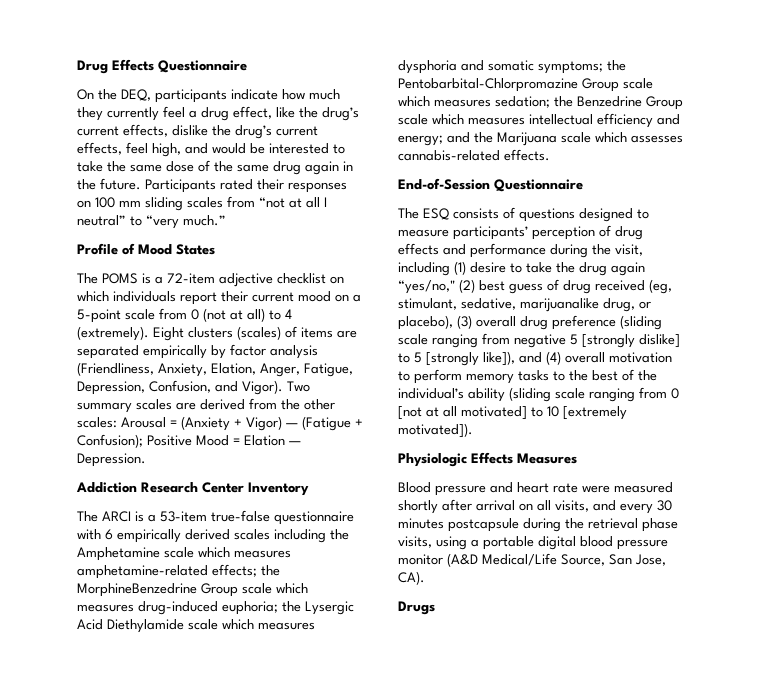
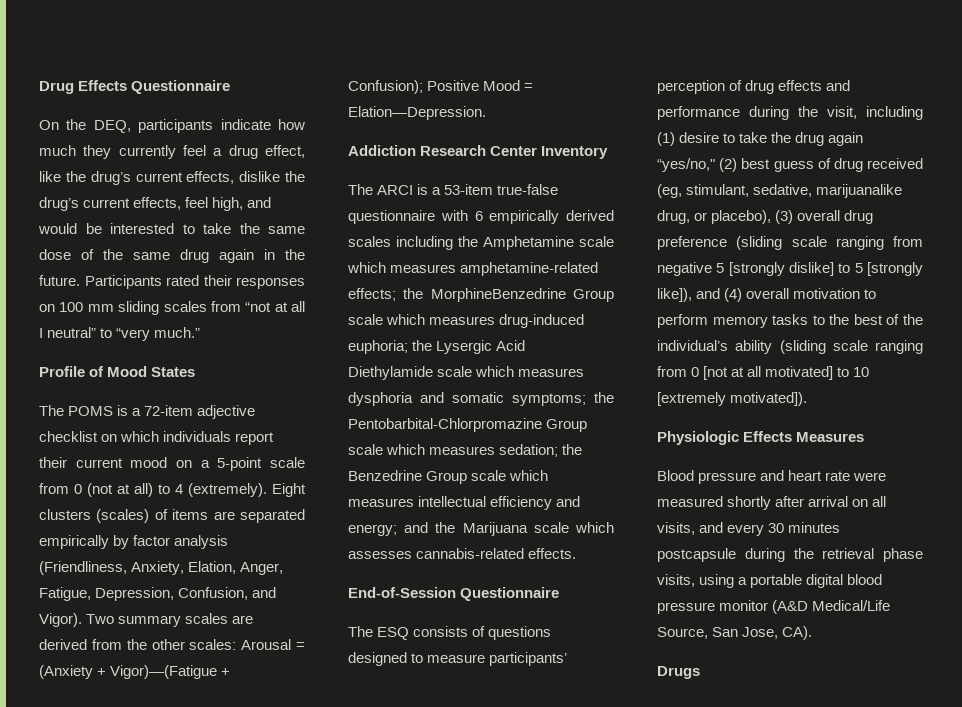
- Two summary scales are derived from the other scales: Arousal = (Anxiety + Vigor) — (Fatigue + Confusion); Positive Mood = Elation — Depression.
+ Two summary scales are derived from the other scales: Arousal = (Anxiety + Vigor)—(Fatigue + Confusion); Positive Mood = Elation—Depression.

